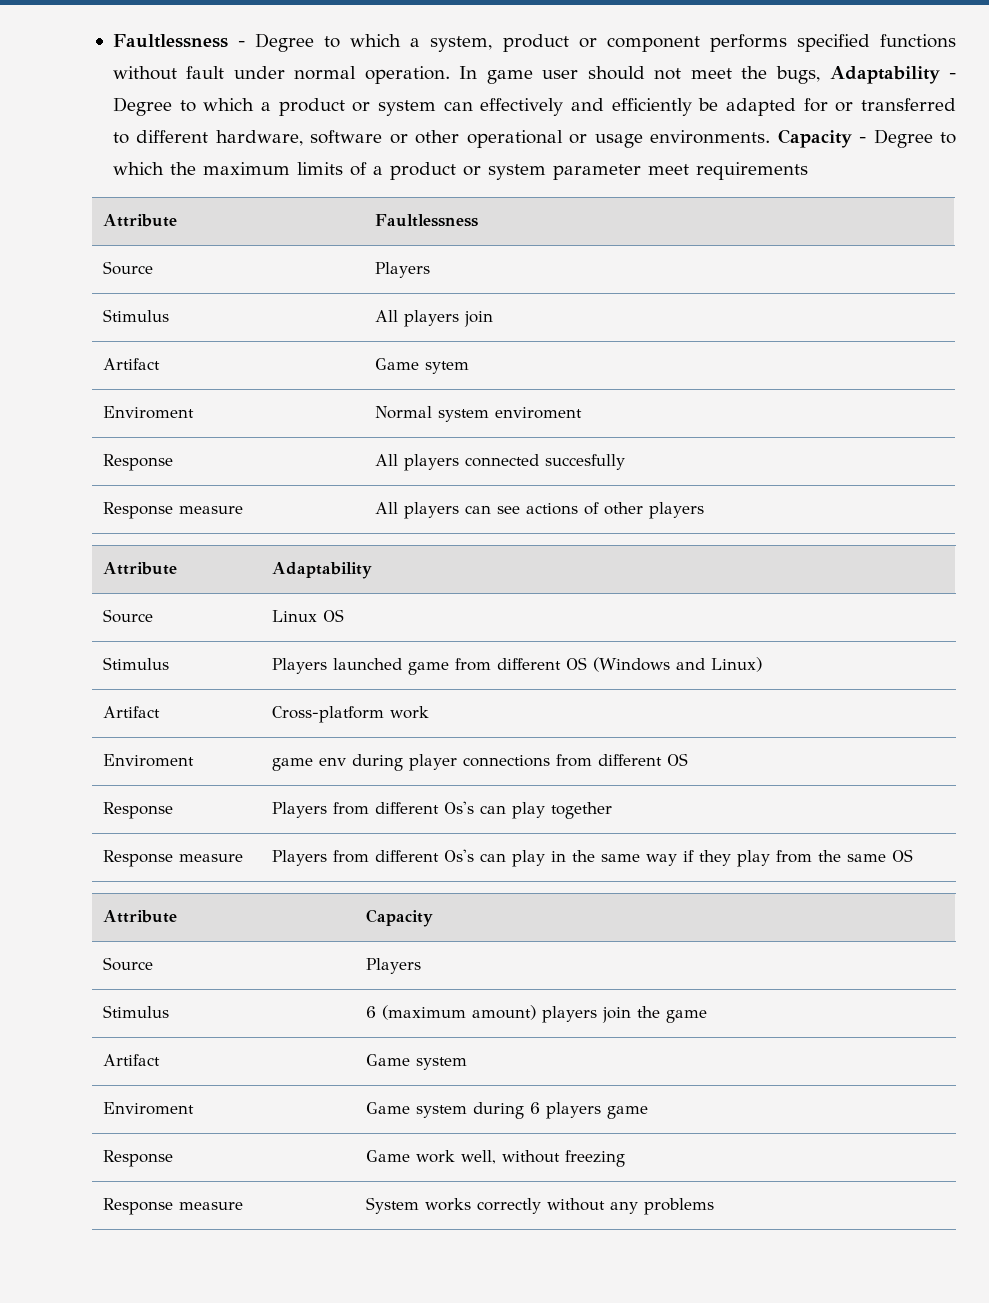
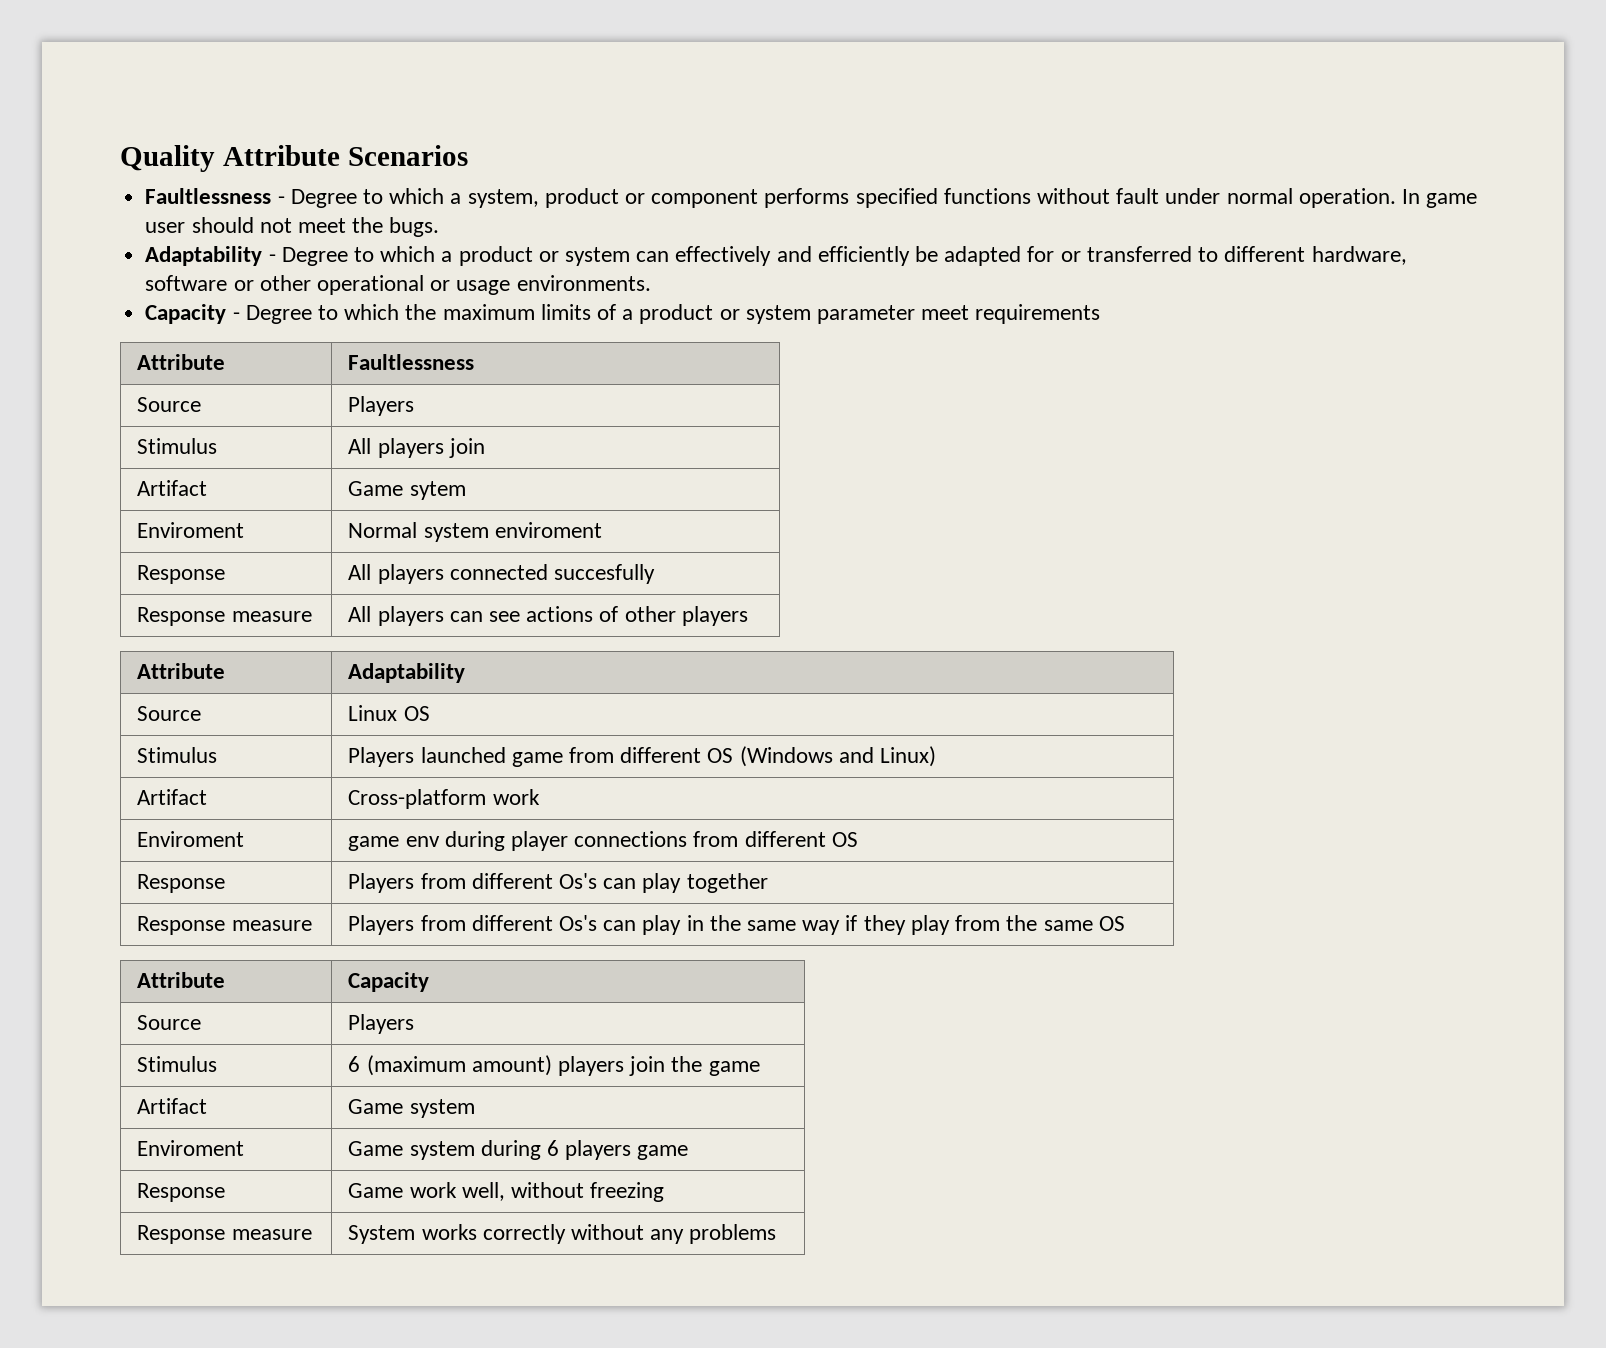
+ Quality Attribute Scenarios
- In game user should not meet the bugs, Adaptability - Degree to which a product or system can effectively and efficiently be adapted for or transferred to different hardware, software or other operational or usage environments. Capacity - Degree to which the maximum limits of a product or system parameter meet requirements
+ In game user should not meet the bugs.
+ Adaptability - Degree to which a product or system can effectively and efficiently be adapted for or transferred to different hardware, software or other operational or usage environments.
+ Capacity - Degree to which the maximum limits of a product or system parameter meet requirements

